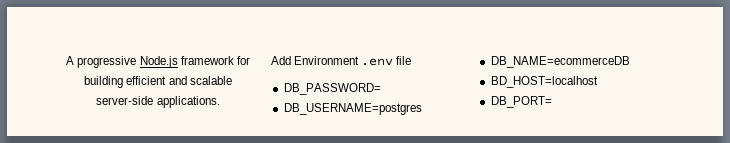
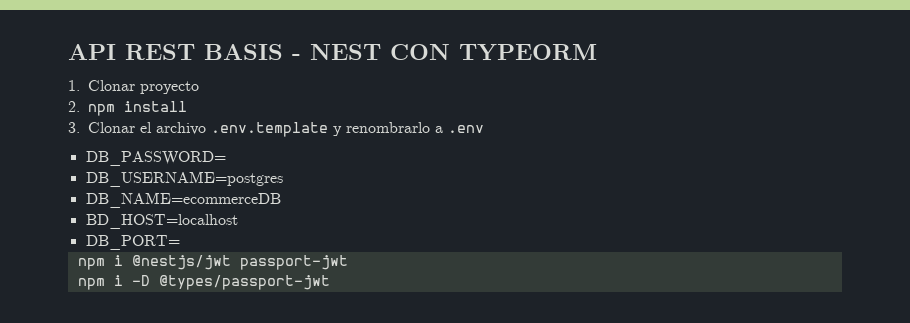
- A progressive Node.js framework for building efficient and scalable server-side applications.
- Add Environment .env file
+ API REST BASIS - NEST CON TYPEORM
+ 1. Clonar proyecto
+ 2. npm install
+ 3. Clonar el archivo .env.template y renombrarlo a .env
+ npm i @nestjs/jwt passport-jwt
+ npm i -D @types/passport-jwt

